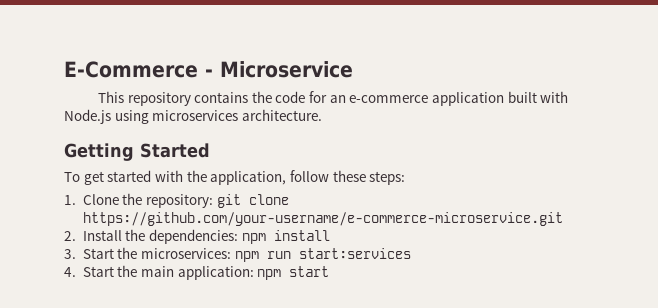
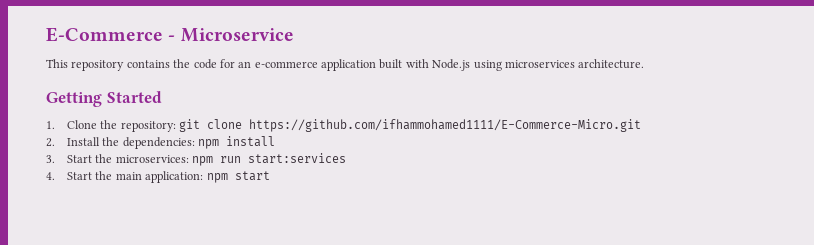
- To get started with the application, follow these steps:
- 1. Clone the repository: git clone https://github.com/your-username/e-commerce-microservice.git
+ 1. Clone the repository: git clone https://github.com/ifhammohamed1111/E-Commerce-Micro.git

